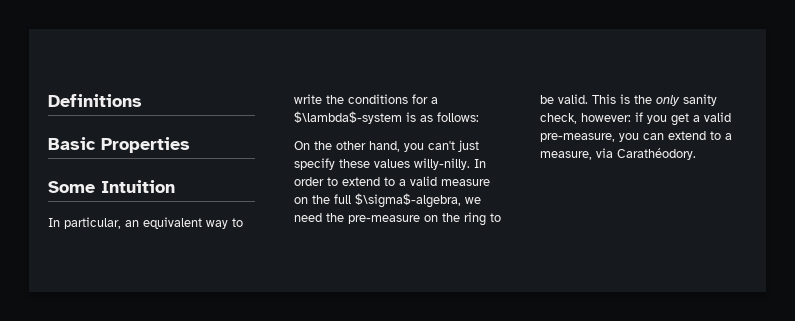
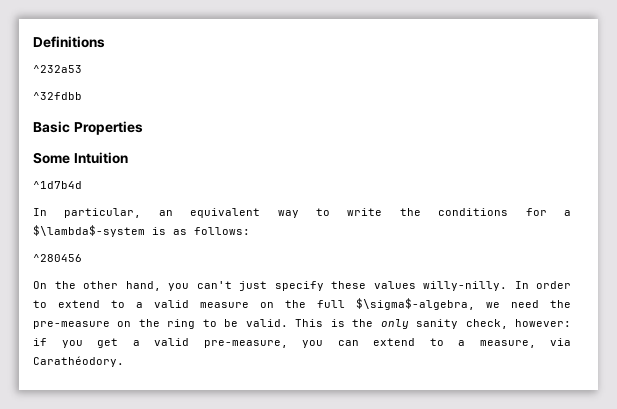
+ ^232a53
+ ^32fdbb
+ ^1d7b4d
+ ^280456

